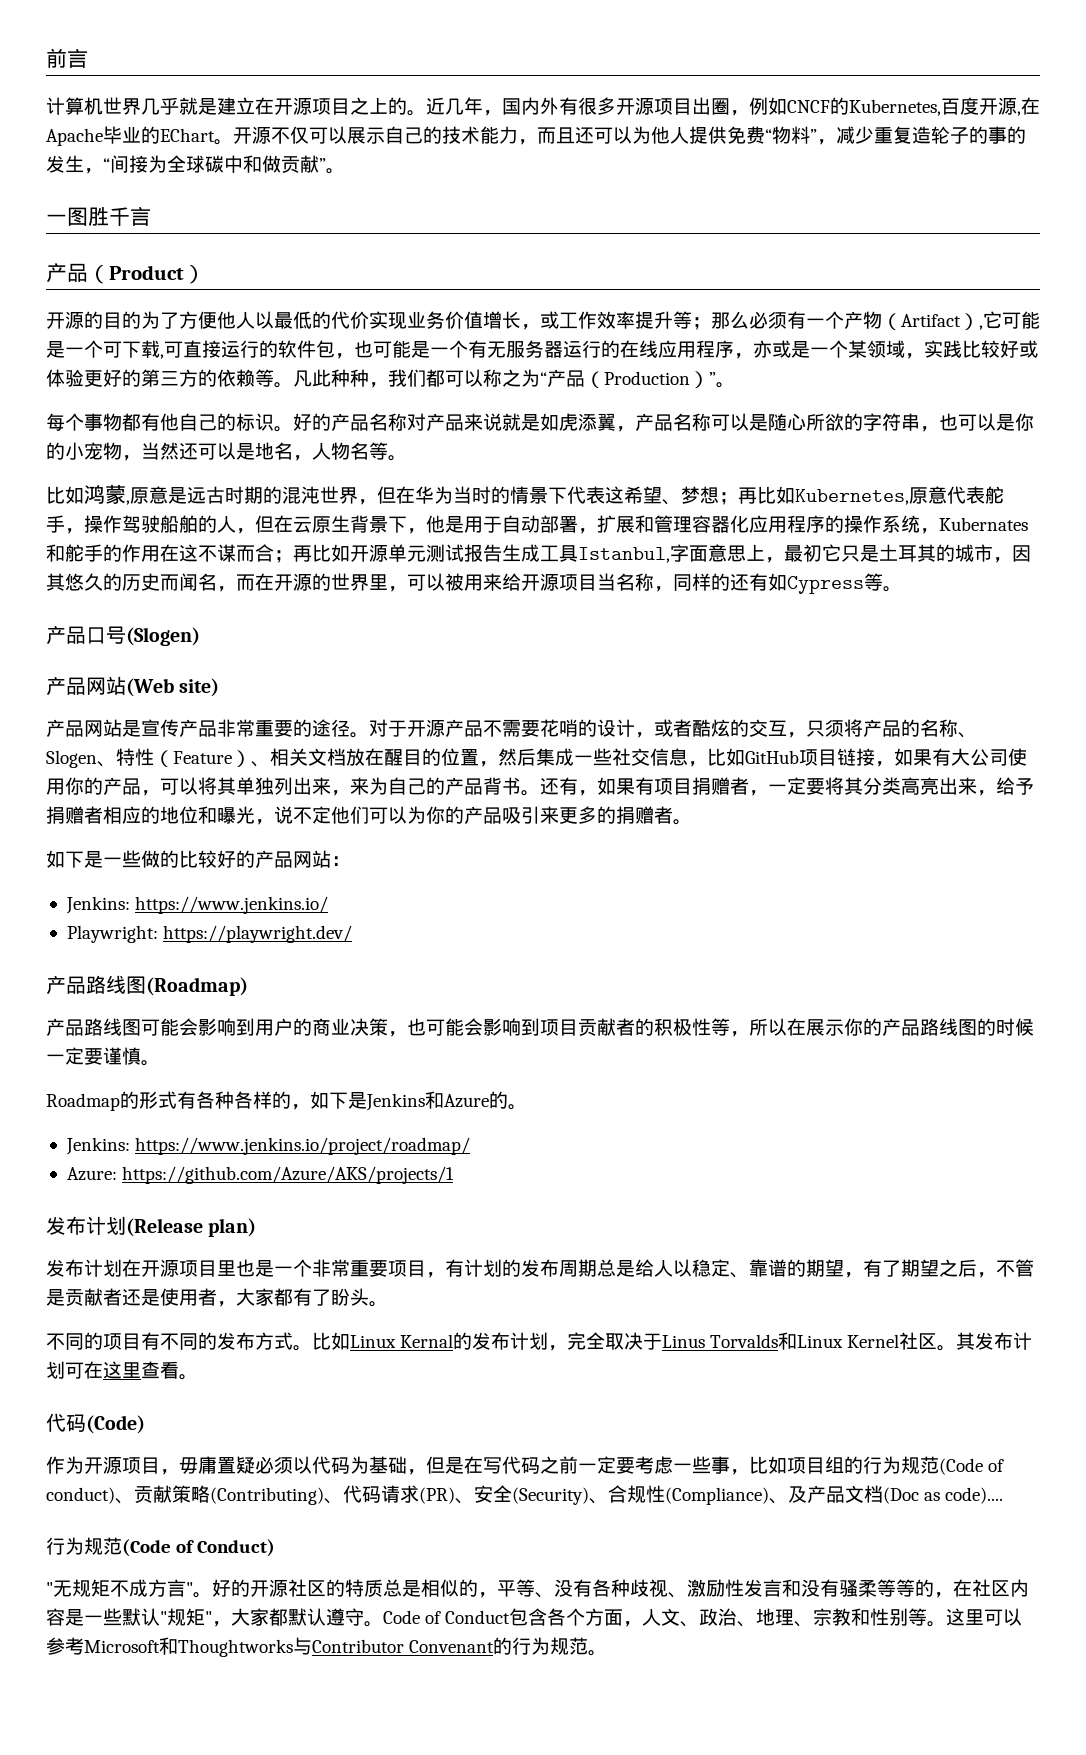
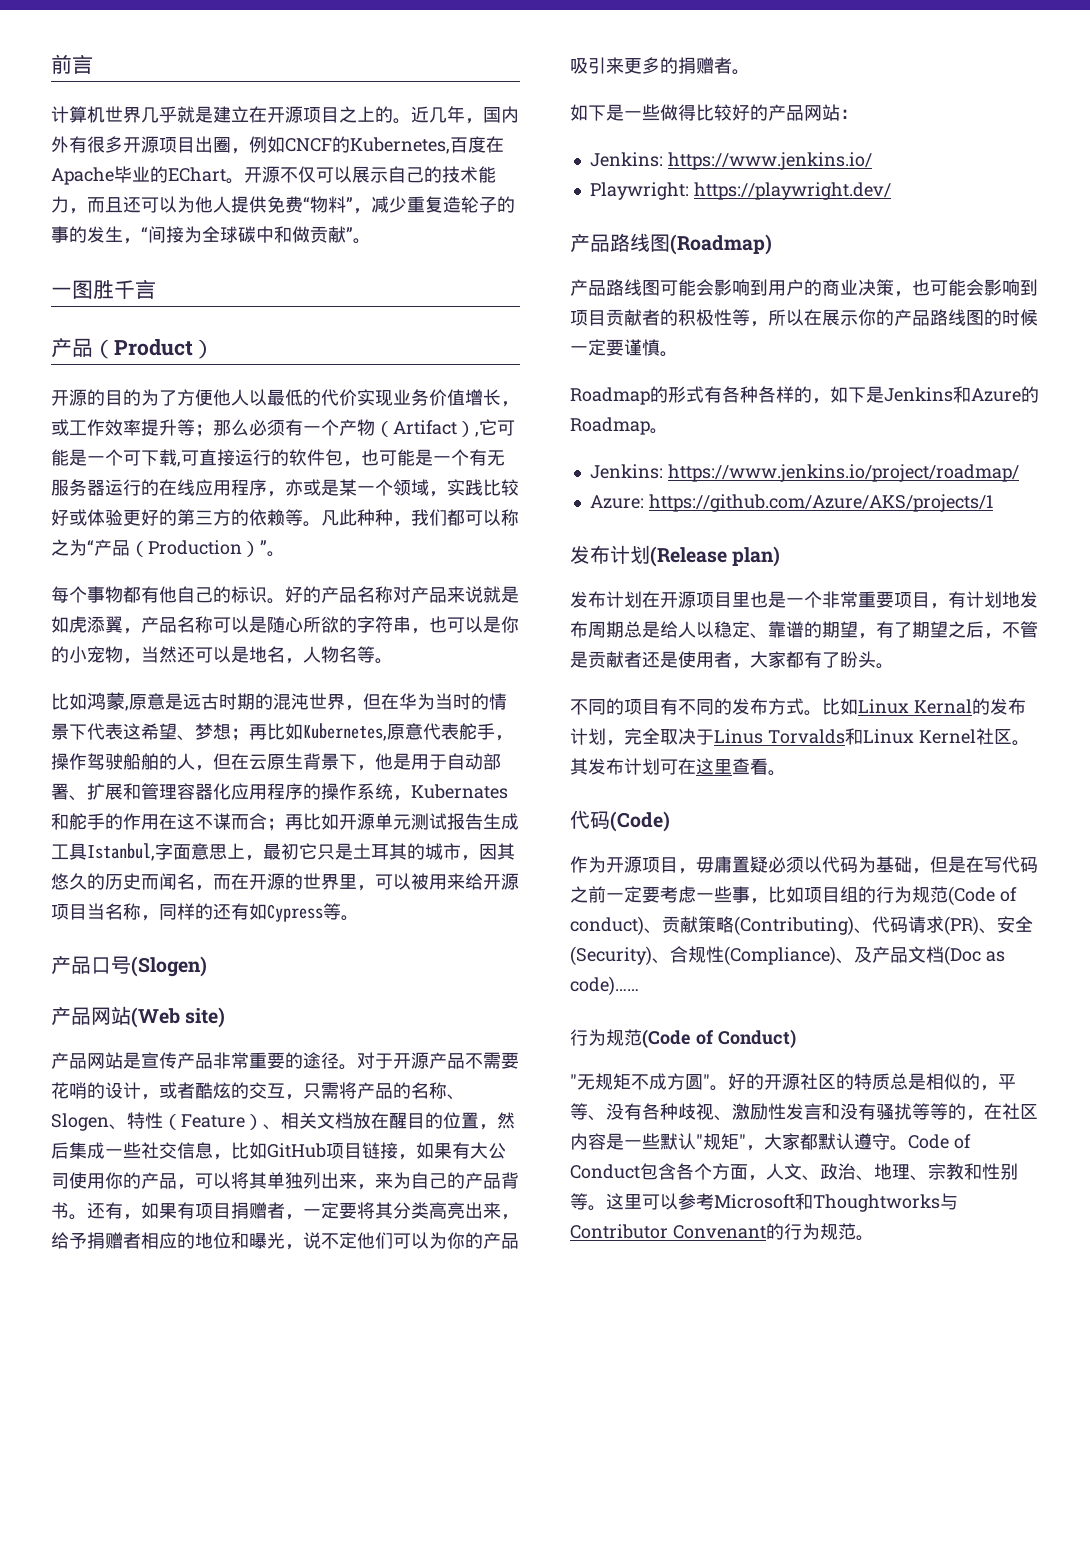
- 近几年，国内外有很多开源项目出圈，例如CNCF的Kubernetes,百度开源,在Apache毕业的EChart。
+ 近几年，国内外有很多开源项目出圈，例如CNCF的Kubernetes,百度在Apache毕业的EChart。
- 开源的目的为了方便他人以最低的代价实现业务价值增长，或工作效率提升等；那么必须有一个产物（Artifact）,它可能是一个可下载,可直接运行的软件包，也可能是一个有无服务器运行的在线应用程序，亦或是一个某领域，实践比较好或体验更好的第三方的依赖等。
+ 开源的目的为了方便他人以最低的代价实现业务价值增长，或工作效率提升等；那么必须有一个产物（Artifact）,它可能是一个可下载,可直接运行的软件包，也可能是一个有无服务器运行的在线应用程序，亦或是某一个领域，实践比较好或体验更好的第三方的依赖等。
- 再比如Kubernetes,原意代表舵手，操作驾驶船舶的人，但在云原生背景下，他是用于自动部署，扩展和管理容器化应用程序的操作系统，Kubernates和舵手的作用在这不谋而合；
+ 再比如Kubernetes,原意代表舵手，操作驾驶船舶的人，但在云原生背景下，他是用于自动部署、扩展和管理容器化应用程序的操作系统，Kubernates和舵手的作用在这不谋而合；
- 对于开源产品不需要花哨的设计，或者酷炫的交互，只须将产品的名称、Slogen、特性（Feature）、相关文档放在醒目的位置，然后集成一些社交信息，比如GitHub项目链接，如果有大公司使用你的产品，可以将其单独列出来，来为自己的产品背书。
+ 对于开源产品不需要花哨的设计，或者酷炫的交互，只需将产品的名称、Slogen、特性（Feature）、相关文档放在醒目的位置，然后集成一些社交信息，比如GitHub项目链接，如果有大公司使用你的产品，可以将其单独列出来，来为自己的产品背书。
- 如下是一些做的比较好的产品网站：
+ 如下是一些做得比较好的产品网站：
- Roadmap的形式有各种各样的，如下是Jenkins和Azure的。
+ Roadmap的形式有各种各样的，如下是Jenkins和Azure的Roadmap。
- 发布计划在开源项目里也是一个非常重要项目，有计划的发布周期总是给人以稳定、靠谱的期望，有了期望之后，不管是贡献者还是使用者，大家都有了盼头。
+ 发布计划在开源项目里也是一个非常重要项目，有计划地发布周期总是给人以稳定、靠谱的期望，有了期望之后，不管是贡献者还是使用者，大家都有了盼头。
- 作为开源项目，毋庸置疑必须以代码为基础，但是在写代码之前一定要考虑一些事，比如项目组的行为规范(Code of conduct)、贡献策略(Contributing)、代码请求(PR)、安全(Security)、合规性(Compliance)、及产品文档(Doc as code)....
+ 作为开源项目，毋庸置疑必须以代码为基础，但是在写代码之前一定要考虑一些事，比如项目组的行为规范(Code of conduct)、贡献策略(Contributing)、代码请求(PR)、安全(Security)、合规性(Compliance)、及产品文档(Doc as code)……
- "无规矩不成方言"。
+ "无规矩不成方圆"。
- 好的开源社区的特质总是相似的，平等、没有各种歧视、激励性发言和没有骚柔等等的，在社区内容是一些默认"规矩"，大家都默认遵守。
+ 好的开源社区的特质总是相似的，平等、没有各种歧视、激励性发言和没有骚扰等等的，在社区内容是一些默认"规矩"，大家都默认遵守。

